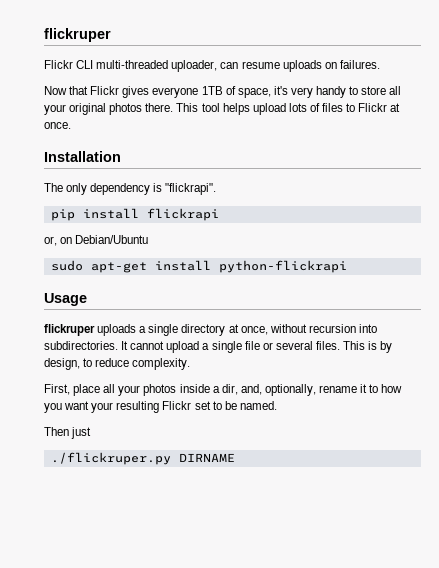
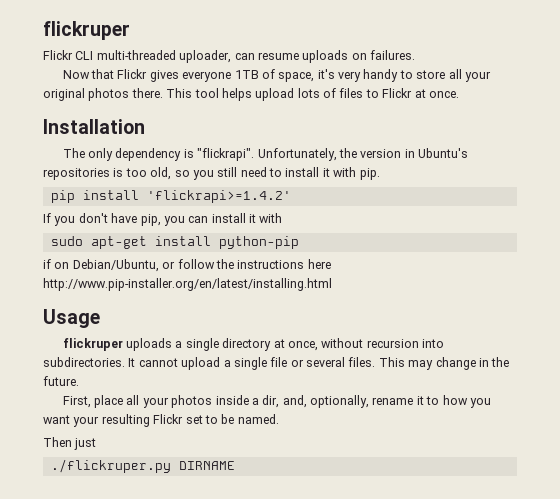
- The only dependency is "flickrapi".
- pip install flickrapi
- or, on Debian/Ubuntu
- sudo apt-get install python-flickrapi
+ The only dependency is "flickrapi". Unfortunately, the version in Ubuntu's repositories is too old, so you still need to install it with pip.
+ pip install 'flickrapi>=1.4.2'
+ If you don't have pip, you can install it with
+ sudo apt-get install python-pip
+ if on Debian/Ubuntu, or follow the instructions here http://www.pip-installer.org/en/latest/installing.html
- This is by design, to reduce complexity.
+ This may change in the future.

